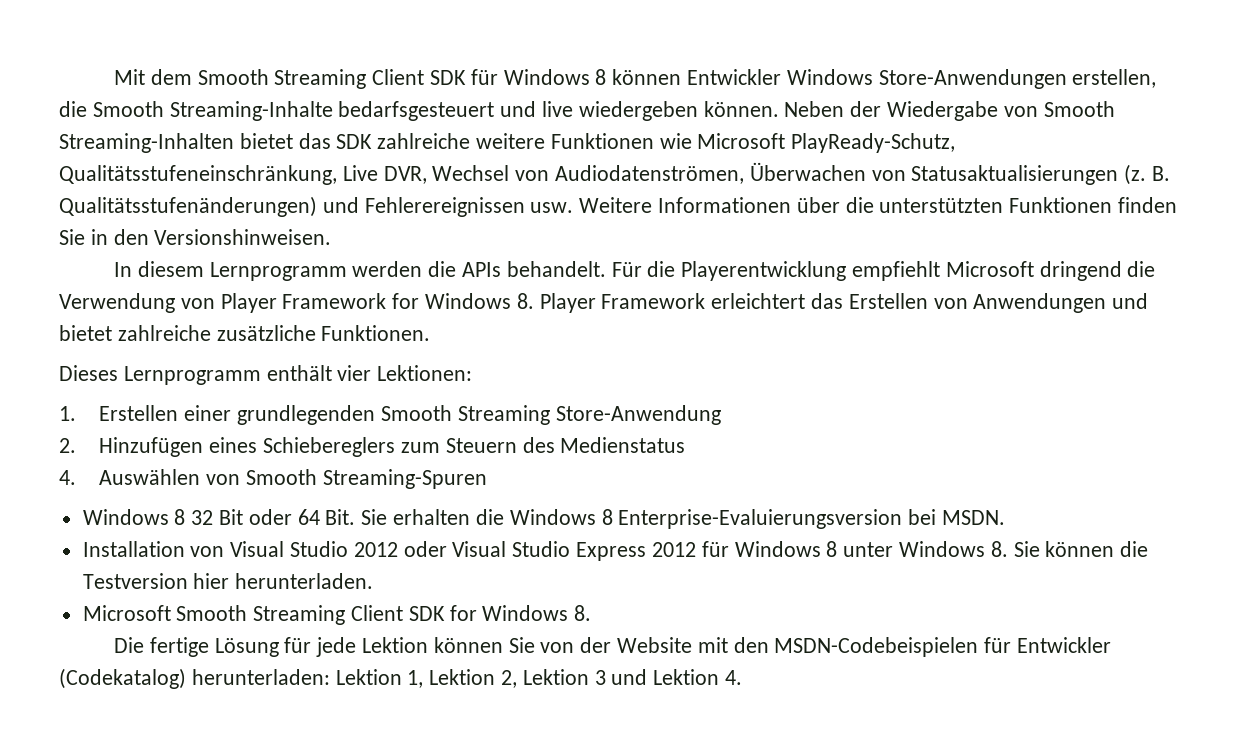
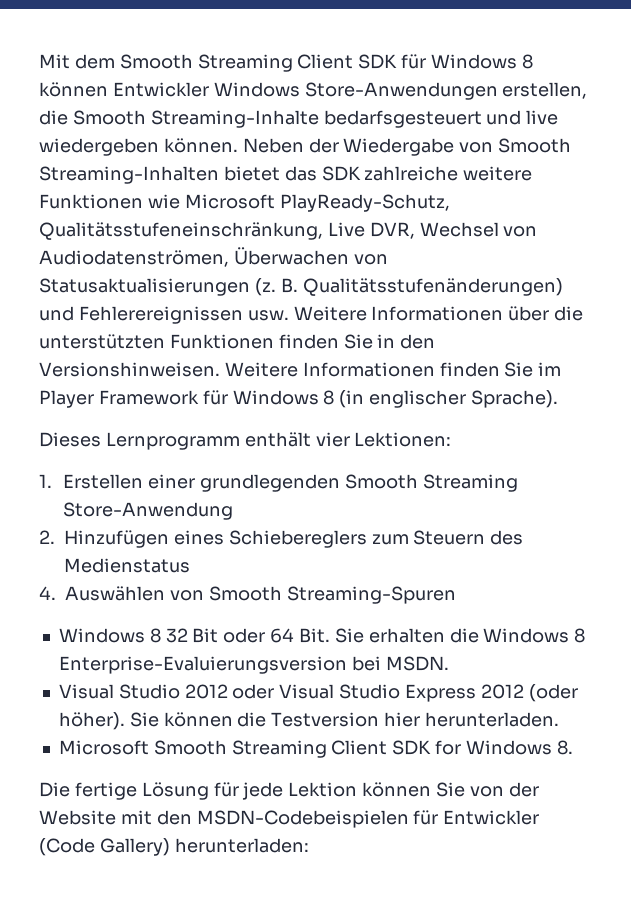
- B. Qualitätsstufenänderungen) und Fehlerereignissen usw. Weitere Informationen über die unterstützten Funktionen finden Sie in den Versionshinweisen.
- In diesem Lernprogramm werden die APIs behandelt. Für die Playerentwicklung empfiehlt Microsoft dringend die Verwendung von Player Framework for Windows 8. Player Framework erleichtert das Erstellen von Anwendungen und bietet zahlreiche zusätzliche Funktionen.
+ B. Qualitätsstufenänderungen) und Fehlerereignissen usw. Weitere Informationen über die unterstützten Funktionen finden Sie in den Versionshinweisen. Weitere Informationen finden Sie im Player Framework für Windows 8 (in englischer Sprache).
- Installation von Visual Studio 2012 oder Visual Studio Express 2012 für Windows 8 unter Windows 8. Sie können die Testversion hier herunterladen.
+ Visual Studio 2012 oder Visual Studio Express 2012 (oder höher). Sie können die Testversion hier herunterladen.
- Die fertige Lösung für jede Lektion können Sie von der Website mit den MSDN-Codebeispielen für Entwickler (Codekatalog) herunterladen: Lektion 1, Lektion 2, Lektion 3 und Lektion 4.
+ Die fertige Lösung für jede Lektion können Sie von der Website mit den MSDN-Codebeispielen für Entwickler (Code Gallery) herunterladen:

